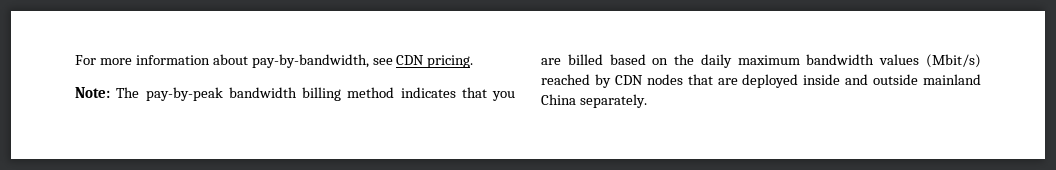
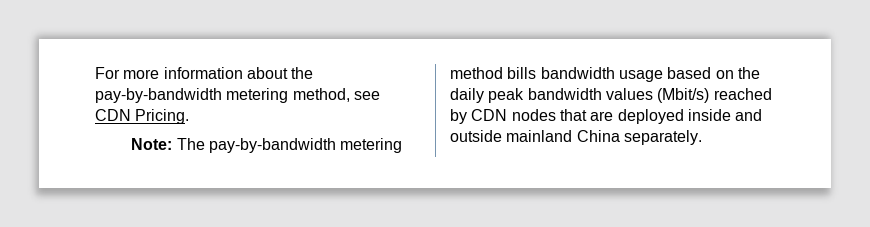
- For more information about pay-by-bandwidth, see CDN pricing.
+ For more information about the pay-by-bandwidth metering method, see CDN Pricing.
- Note: The pay-by-peak bandwidth billing method indicates that you are billed based on the daily maximum bandwidth values (Mbit/s) reached by CDN nodes that are deployed inside and outside mainland China separately.
+ Note: The pay-by-bandwidth metering method bills bandwidth usage based on the daily peak bandwidth values (Mbit/s) reached by CDN nodes that are deployed inside and outside mainland China separately.

